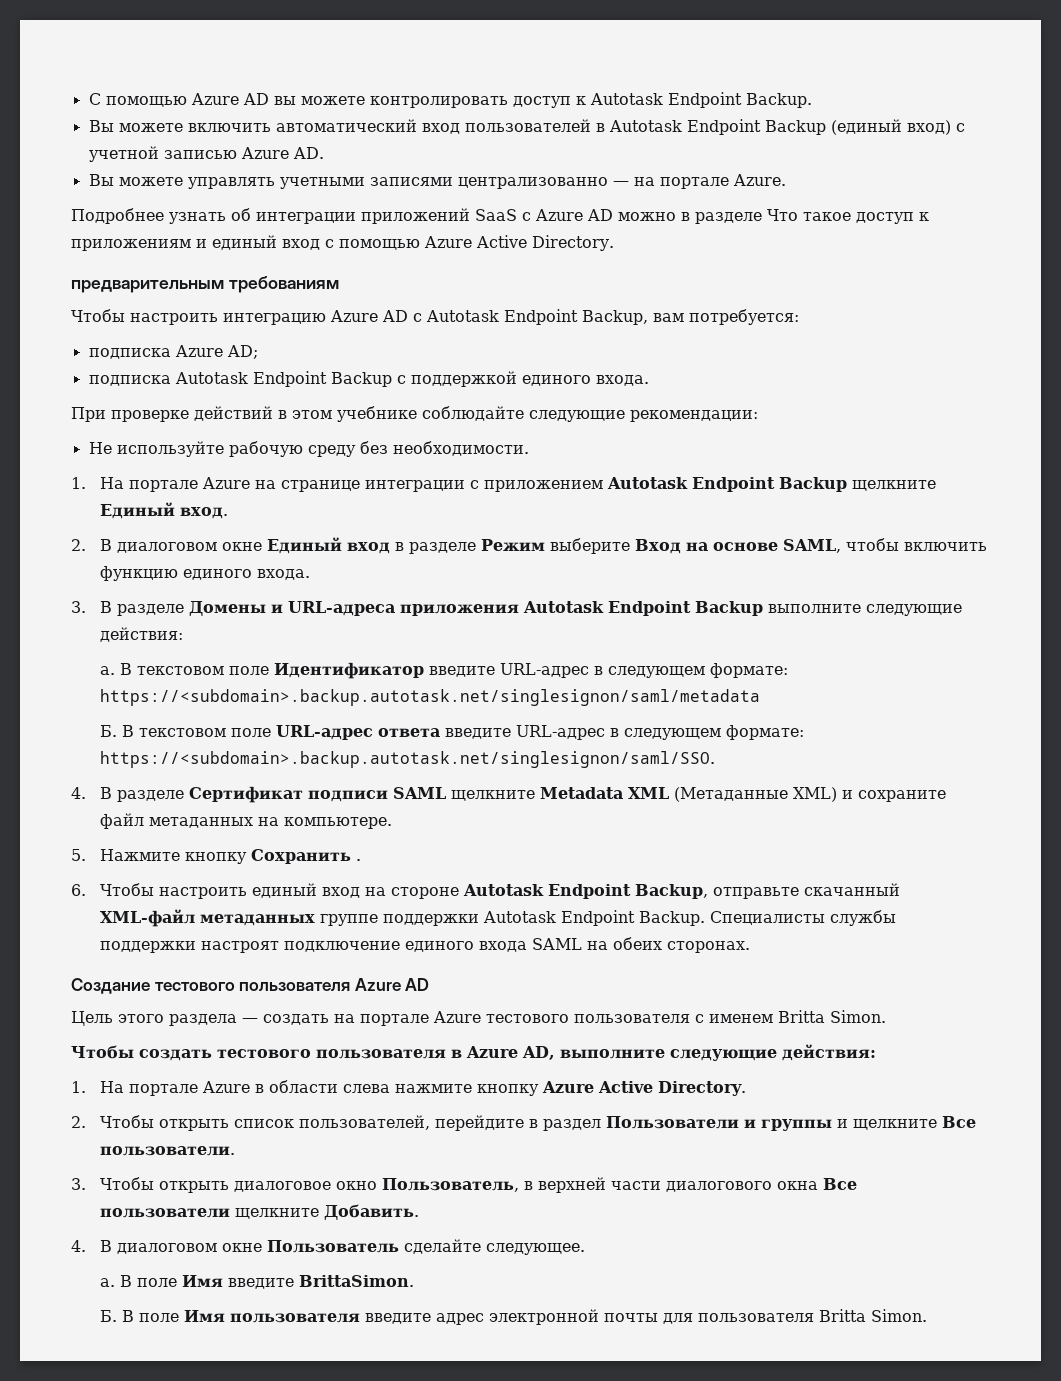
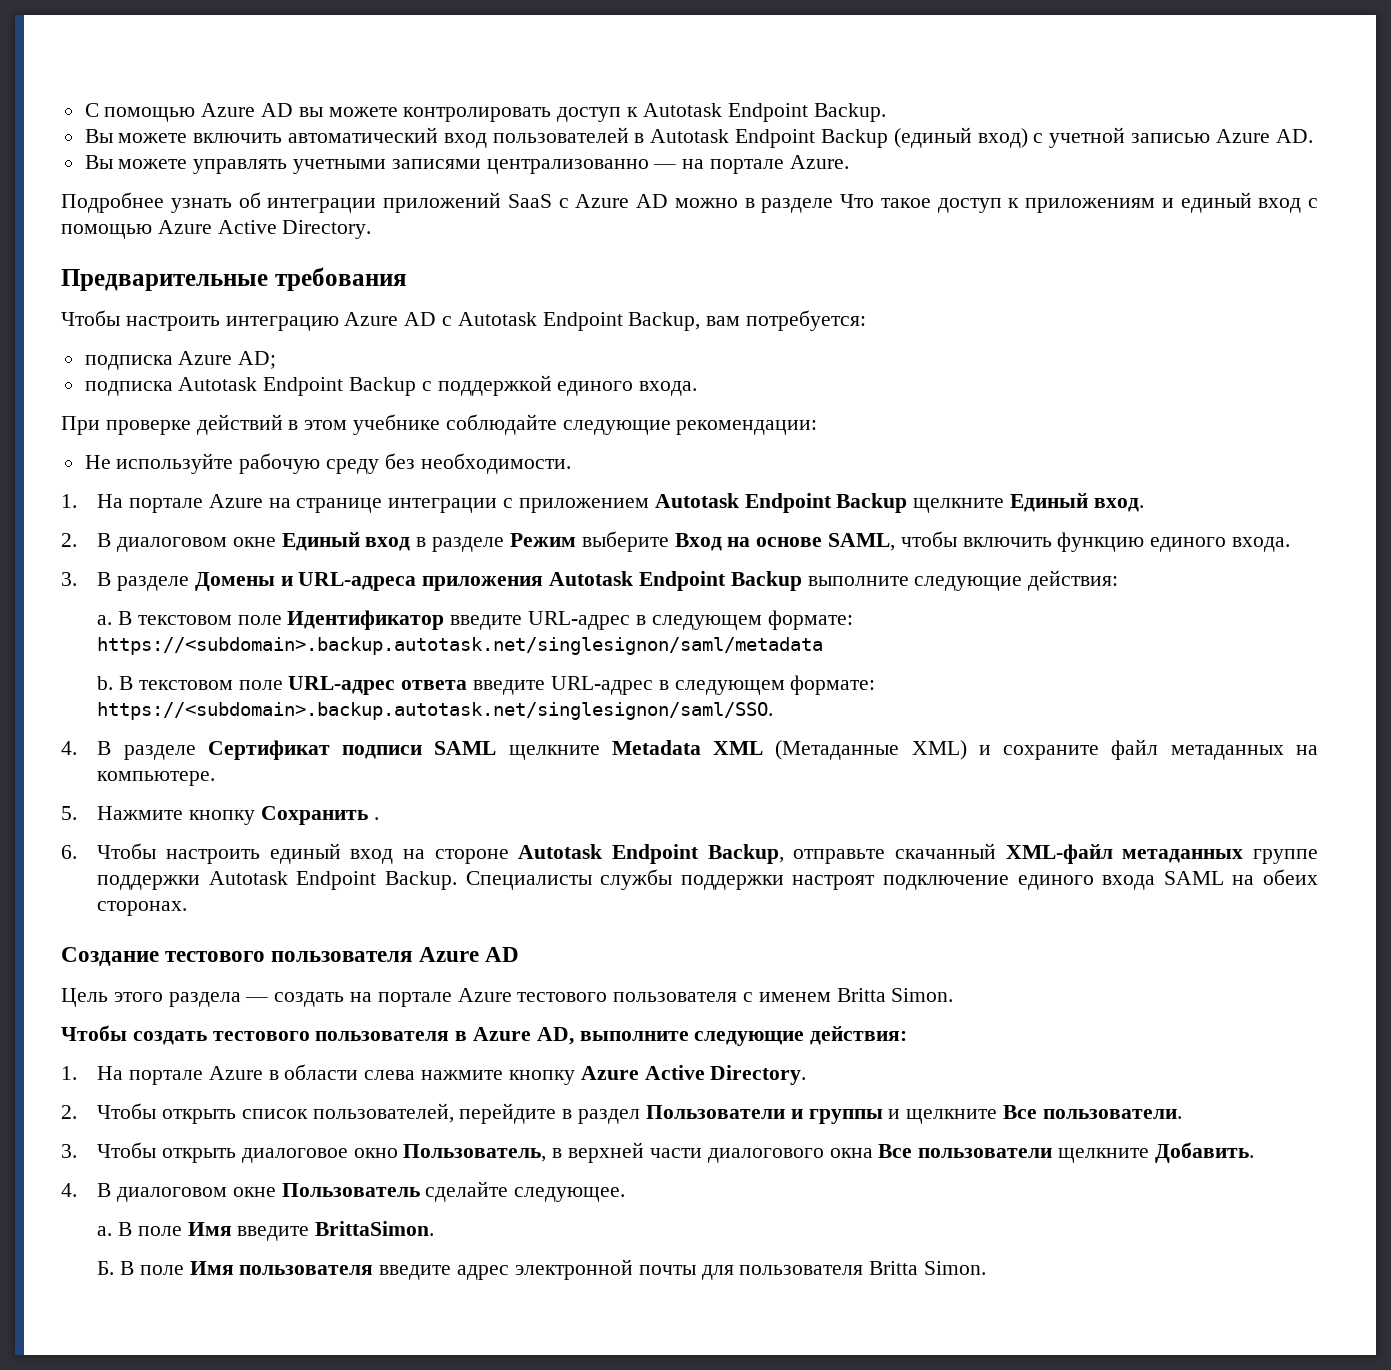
- предварительным требованиям
+ Предварительные требования
- Б. В текстовом поле URL-адрес ответа введите URL-адрес в следующем формате: https://<subdomain>.backup.autotask.net/singlesignon/saml/SSO.
+ b. В текстовом поле URL-адрес ответа введите URL-адрес в следующем формате: https://<subdomain>.backup.autotask.net/singlesignon/saml/SSO.

